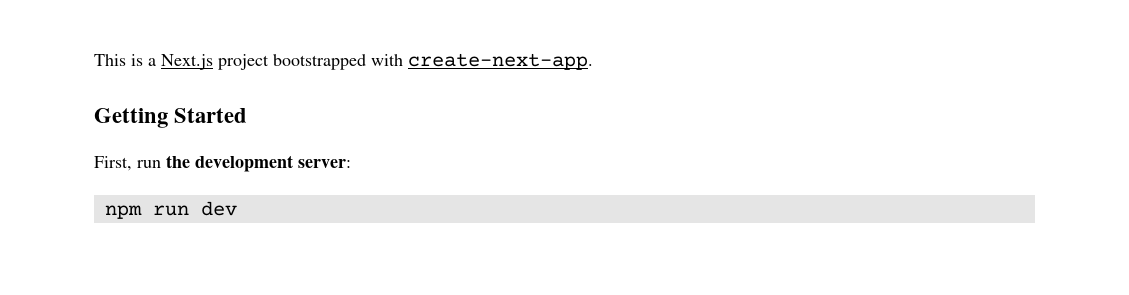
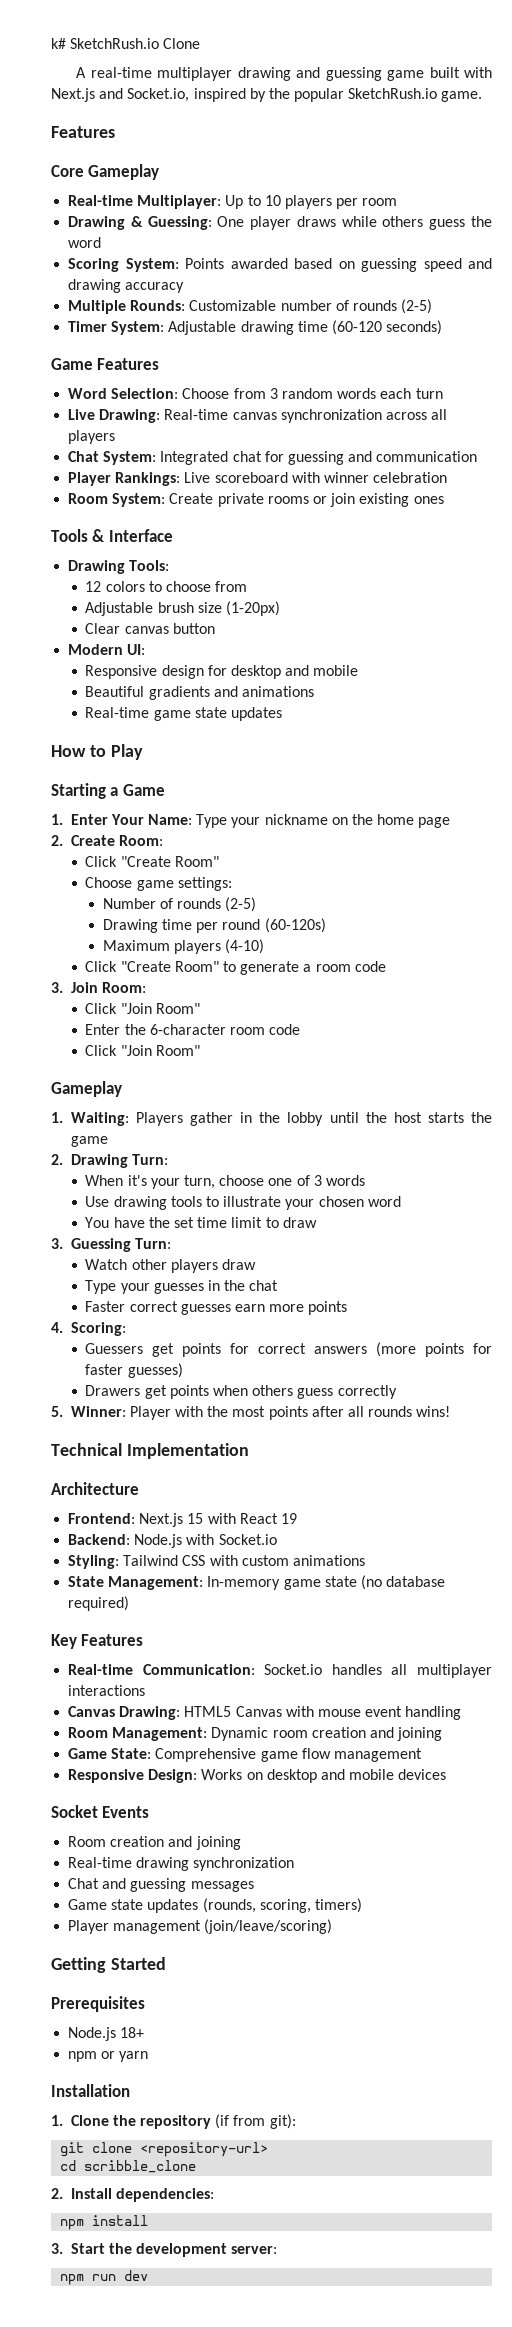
- This is a Next.js project bootstrapped with create-next-app.
+ k# SketchRush.io Clone
+ A real-time multiplayer drawing and guessing game built with Next.js and Socket.io, inspired by the popular SketchRush.io game.
+ Features
+ Core Gameplay
+ Real-time Multiplayer: Up to 10 players per room
+ Drawing & Guessing: One player draws while others guess the word
+ Scoring System: Points awarded based on guessing speed and drawing accuracy
+ Multiple Rounds: Customizable number of rounds (2-5)
+ Timer System: Adjustable drawing time (60-120 seconds)
+ Game Features
+ Word Selection: Choose from 3 random words each turn
+ Live Drawing: Real-time canvas synchronization across all players
+ Chat System: Integrated chat for guessing and communication
+ Player Rankings: Live scoreboard with winner celebration
+ Room System: Create private rooms or join existing ones
+ Tools & Interface
+ Drawing Tools:
+ 12 colors to choose from
+ Adjustable brush size (1-20px)
+ Clear canvas button
+ Modern UI:
+ Responsive design for desktop and mobile
+ Beautiful gradients and animations
+ Real-time game state updates
+ How to Play
+ Starting a Game
+ 1. Enter Your Name: Type your nickname on the home page
+ 2. Create Room:
+ Click "Create Room"
+ Choose game settings:
+ Number of rounds (2-5)
+ Drawing time per round (60-120s)
+ Maximum players (4-10)
+ Click "Create Room" to generate a room code
+ 3. Join Room:
+ Click "Join Room"
+ Enter the 6-character room code
+ Click "Join Room"
+ Gameplay
+ 1. Waiting: Players gather in the lobby until the host starts the game
+ 2. Drawing Turn:
+ When it's your turn, choose one of 3 words
+ Use drawing tools to illustrate your chosen word
+ You have the set time limit to draw
+ 3. Guessing Turn:
+ Watch other players draw
+ Type your guesses in the chat
+ Faster correct guesses earn more points
+ 4. Scoring:
+ Guessers get points for correct answers (more points for faster guesses)
+ Drawers get points when others guess correctly
+ 5. Winner: Player with the most points after all rounds wins!
+ Technical Implementation
+ Architecture
+ Frontend: Next.js 15 with React 19
+ Backend: Node.js with Socket.io
+ Styling: Tailwind CSS with custom animations
+ State Management: In-memory game state (no database required)
+ Key Features
+ Real-time Communication: Socket.io handles all multiplayer interactions
+ Canvas Drawing: HTML5 Canvas with mouse event handling
+ Room Management: Dynamic room creation and joining
+ Game State: Comprehensive game flow management
+ Responsive Design: Works on desktop and mobile devices
+ Socket Events
+ Room creation and joining
+ Real-time drawing synchronization
+ Chat and guessing messages
+ Game state updates (rounds, scoring, timers)
+ Player management (join/leave/scoring)
  Getting Started
- First, run the development server:
+ Prerequisites
+ Node.js 18+
+ npm or yarn
+ Installation
+ 1. Clone the repository (if from git):
+ git clone <repository-url>
+ cd scribble_clone
+ 2. Install dependencies:
+ npm install
+ 3. Start the development server:

